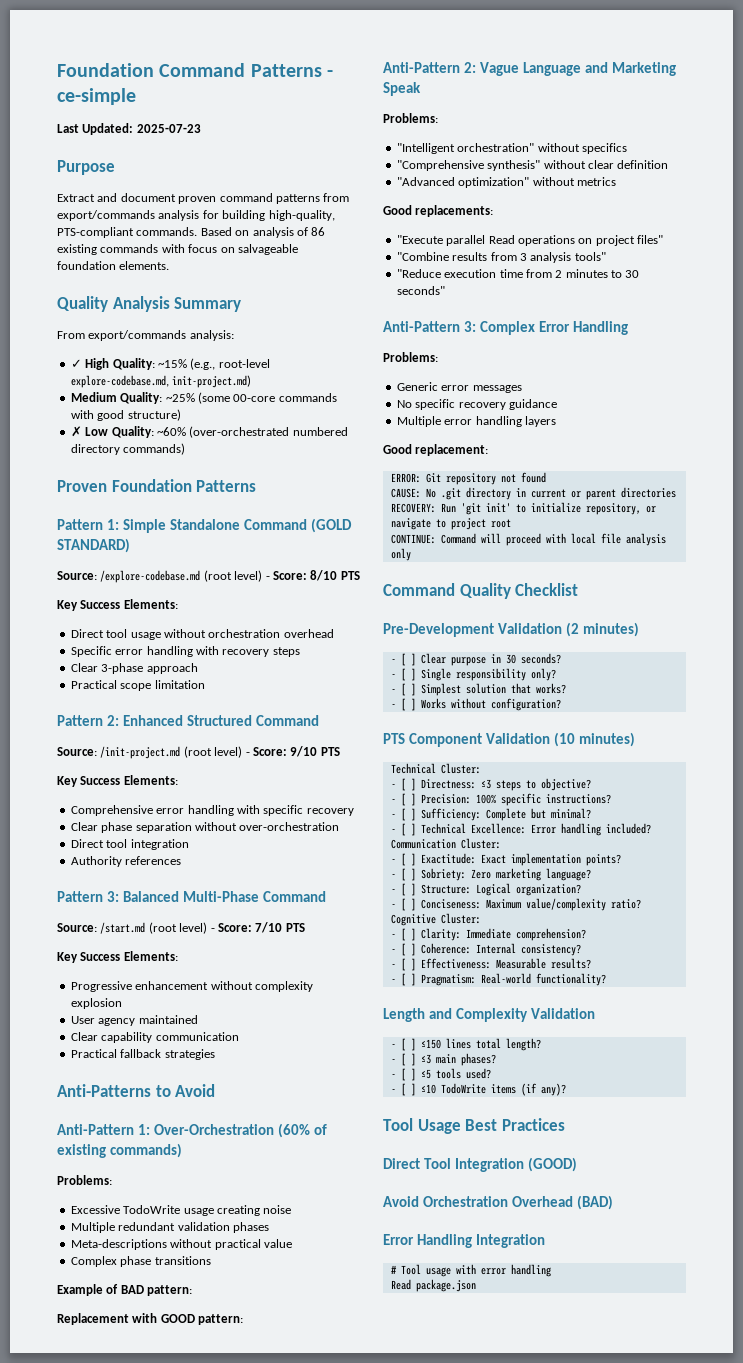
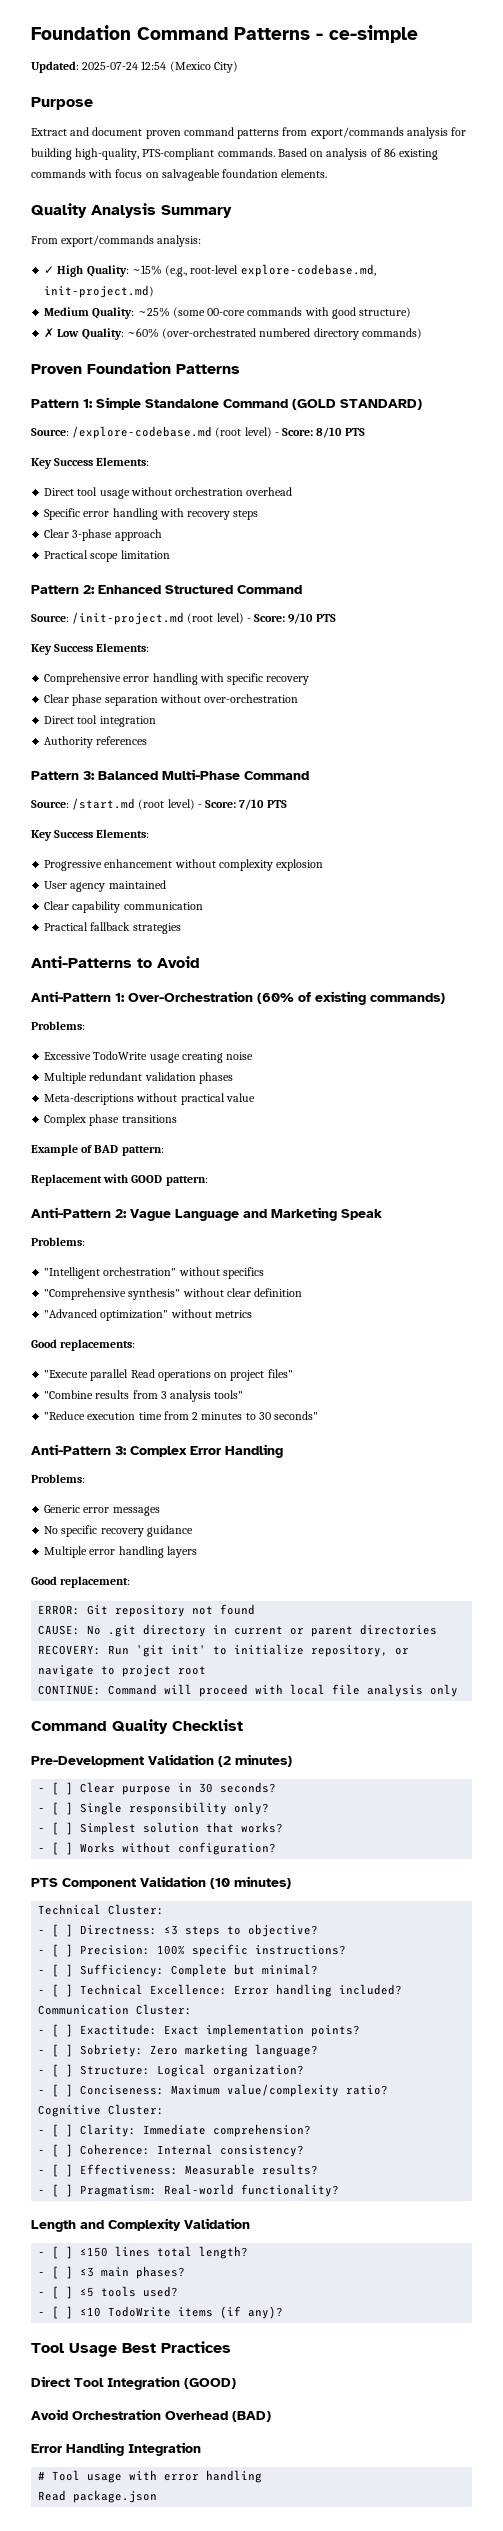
- Last Updated: 2025-07-23
+ Updated: 2025-07-24 12:54 (Mexico City)

